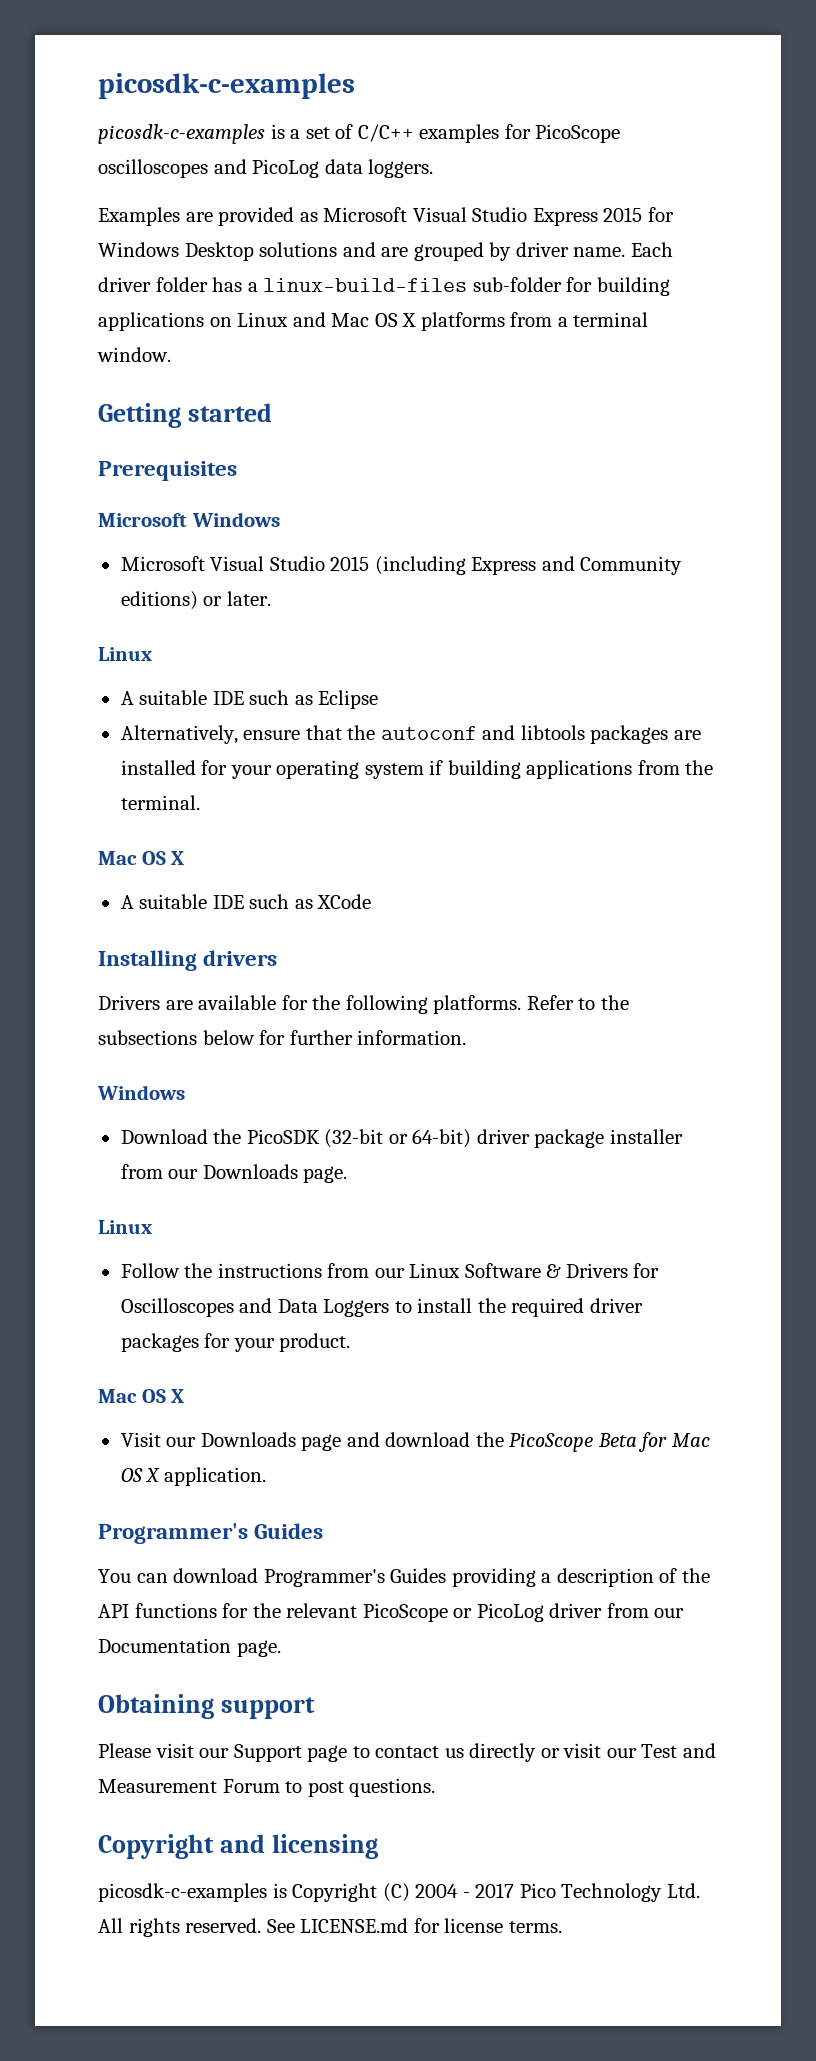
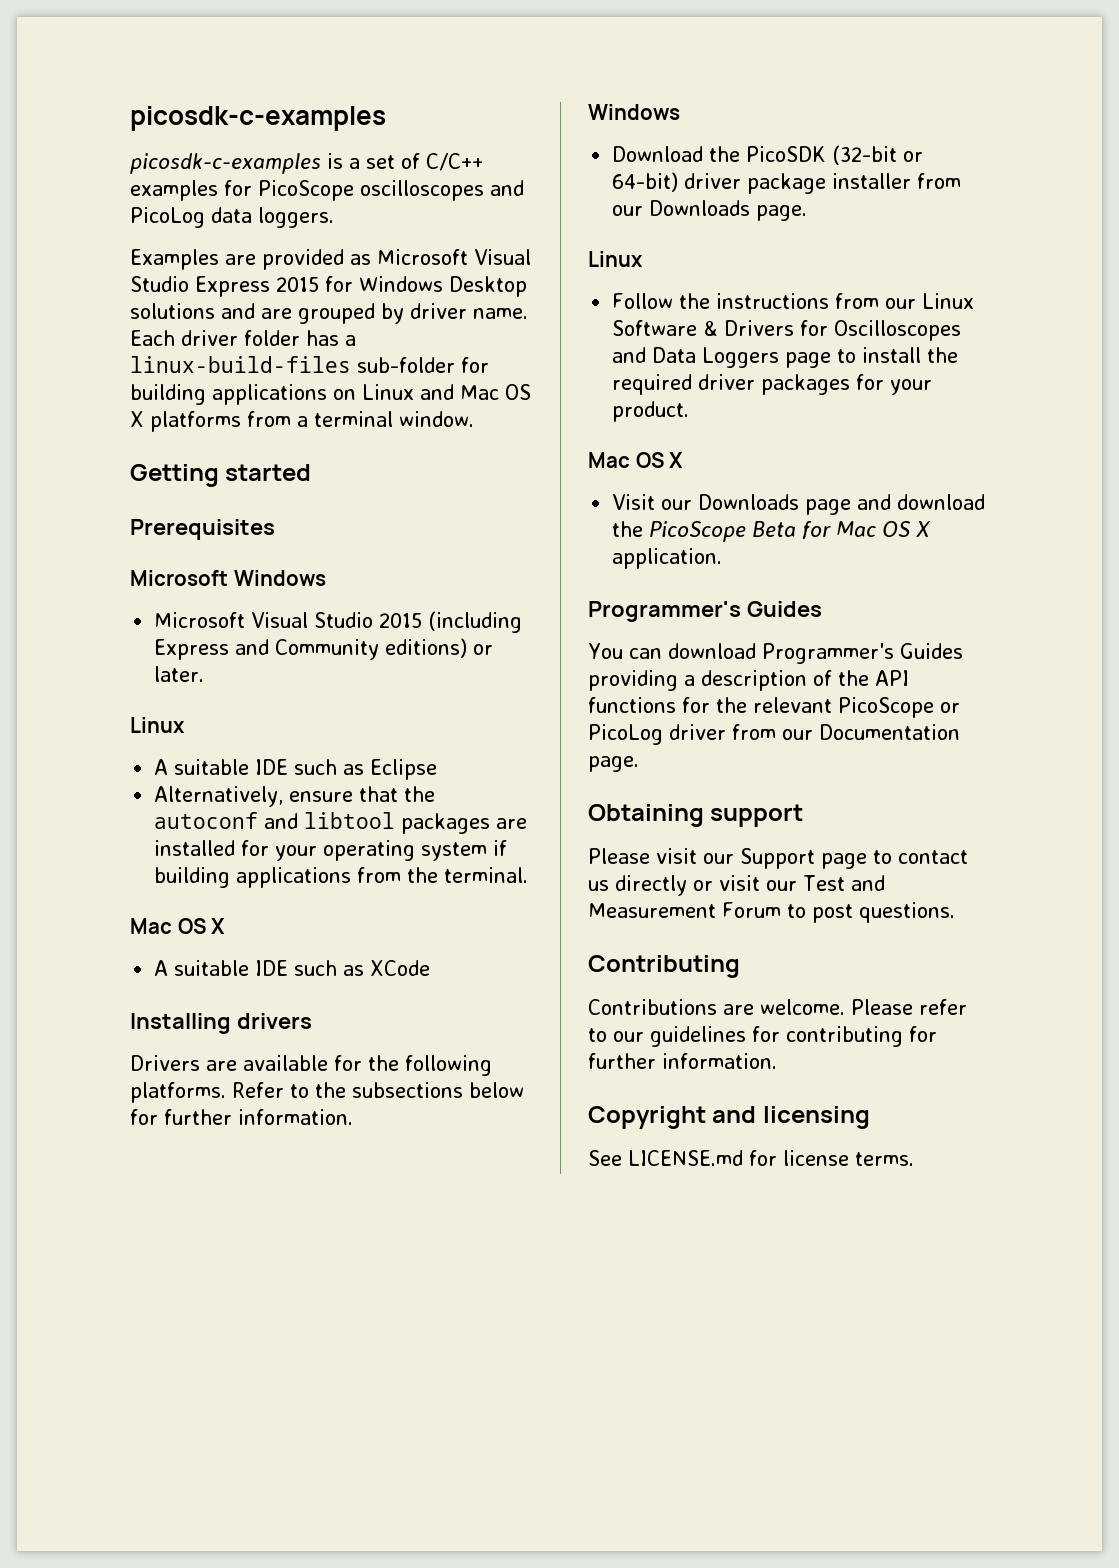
- Alternatively, ensure that the autoconf and libtools packages are installed for your operating system if building applications from the terminal.
+ Alternatively, ensure that the autoconf and libtool packages are installed for your operating system if building applications from the terminal.
- Follow the instructions from our Linux Software & Drivers for Oscilloscopes and Data Loggers to install the required driver packages for your product.
+ Follow the instructions from our Linux Software & Drivers for Oscilloscopes and Data Loggers page to install the required driver packages for your product.
+ Contributing
+ Contributions are welcome. Please refer to our guidelines for contributing for further information.
  Copyright and licensing
- picosdk-c-examples is Copyright (C) 2004 - 2017 Pico Technology Ltd. All rights reserved. See LICENSE.md for license terms.
+ See LICENSE.md for license terms.

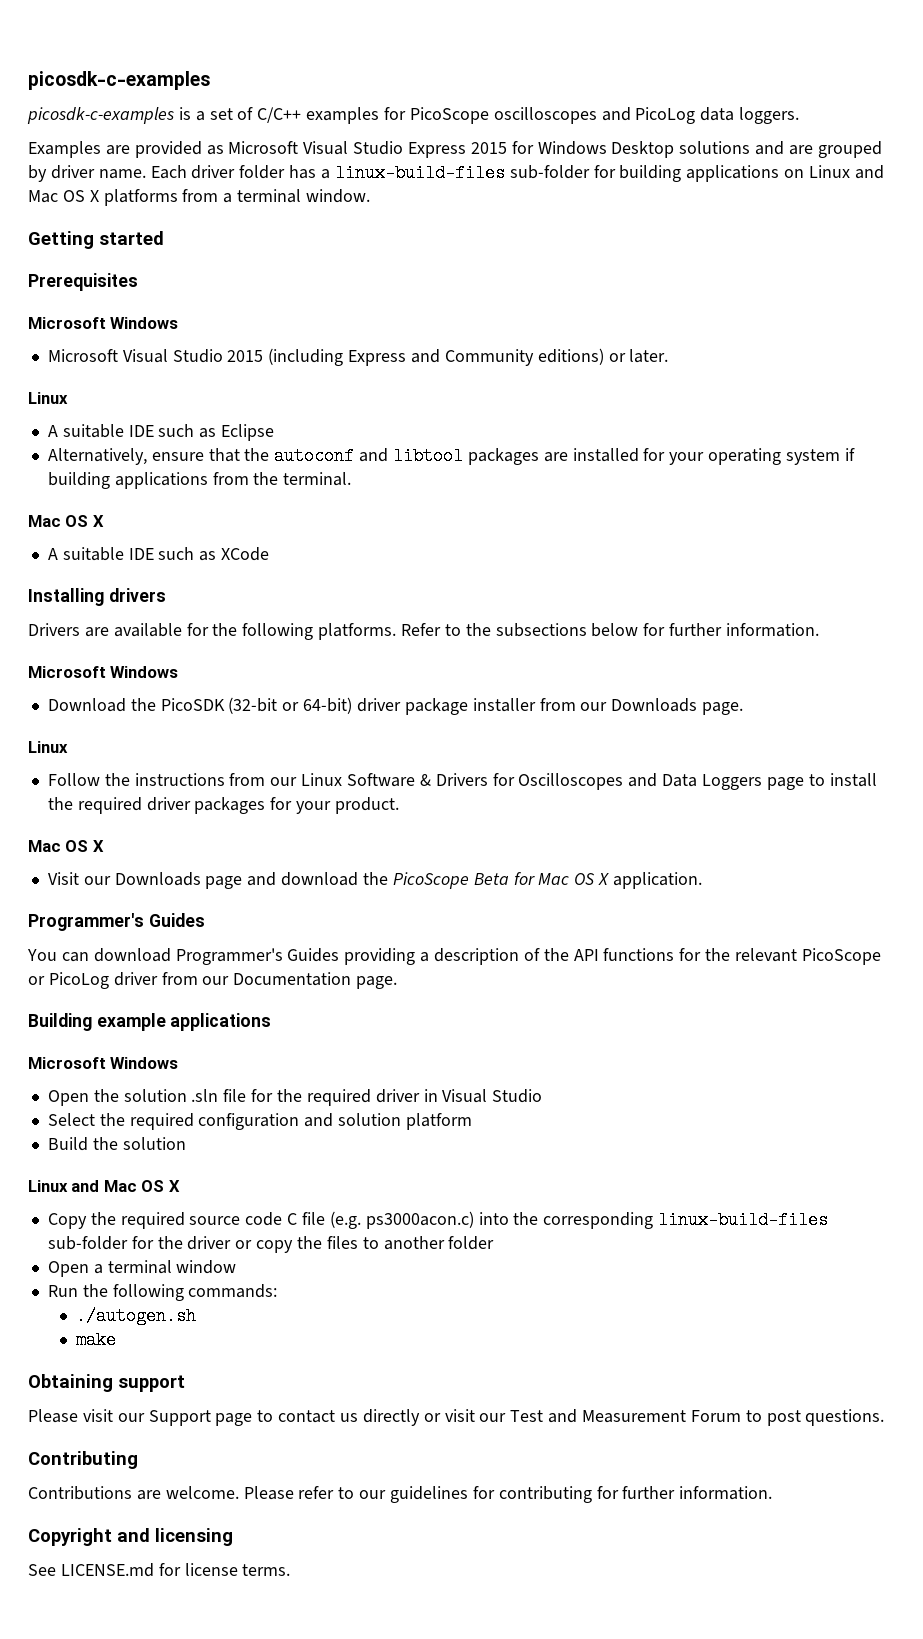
  Refer to the subsections below for further information.
- Windows
+ Microsoft Windows
+ Building example applications
+ Microsoft Windows
+ Open the solution .sln file for the required driver in Visual Studio
+ Select the required configuration and solution platform
+ Build the solution
+ Linux and Mac OS X
+ Copy the required source code C file (e.g. ps3000acon.c) into the corresponding linux-build-files sub-folder for the driver or copy the files to another folder
+ Open a terminal window
+ Run the following commands:
+ ./autogen.sh
+ make

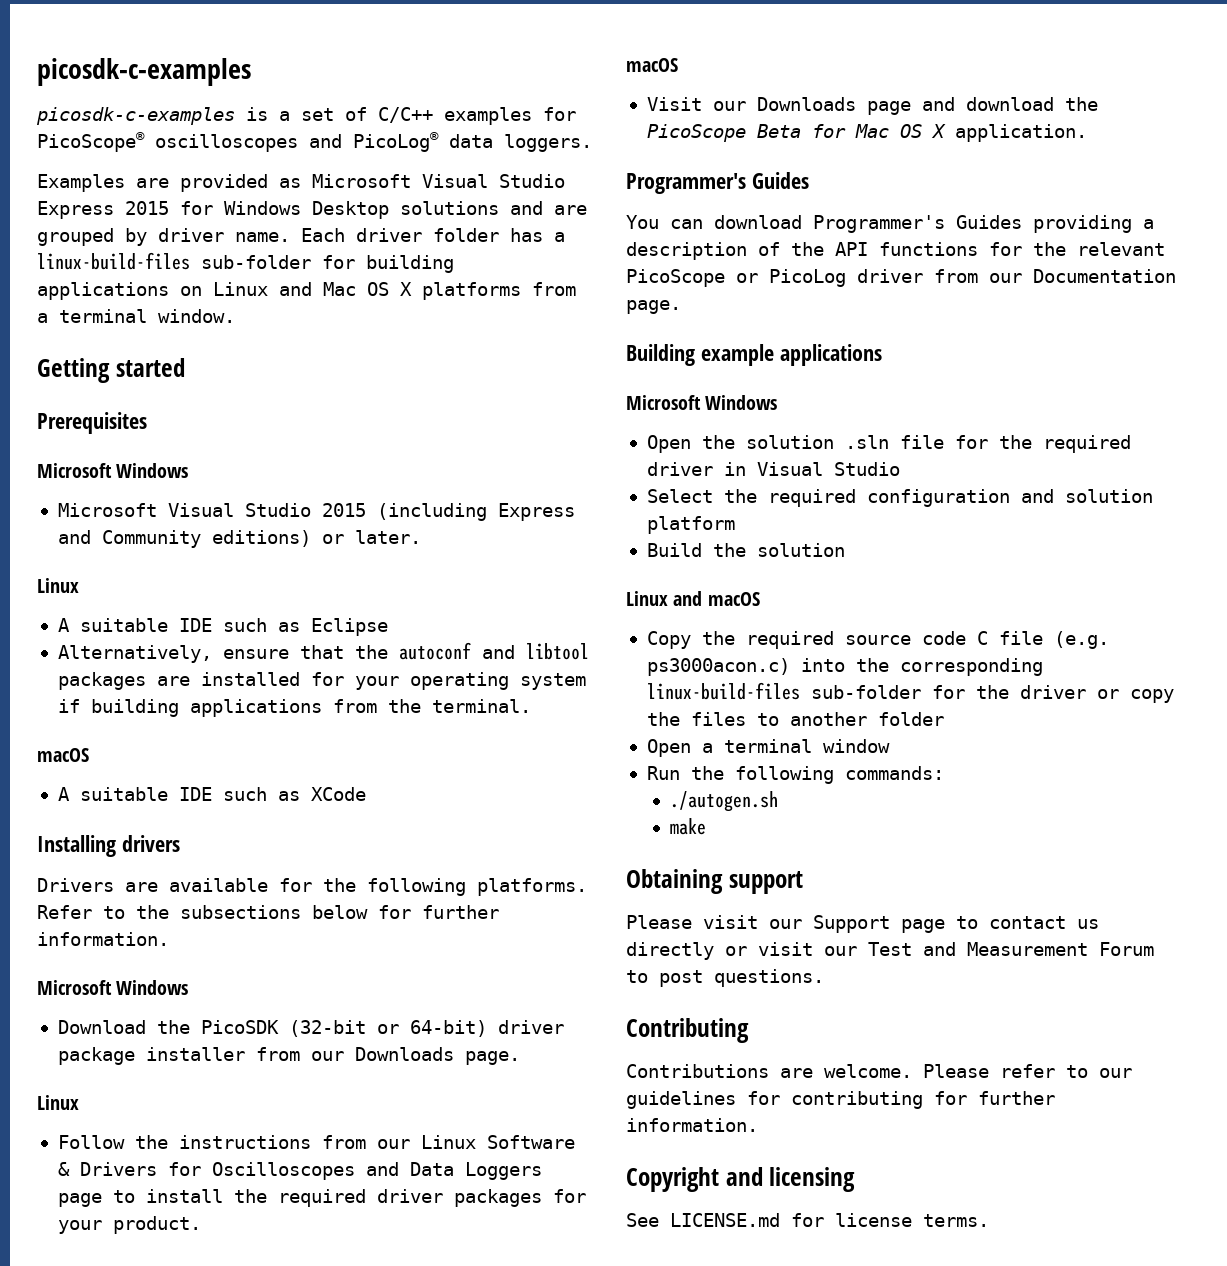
- picosdk-c-examples is a set of C/C++ examples for PicoScope oscilloscopes and PicoLog data loggers.
+ picosdk-c-examples is a set of C/C++ examples for PicoScope® oscilloscopes and PicoLog® data loggers.
  Alternatively, ensure that the autoconf and libtool packages are installed for your operating system if building applications from the terminal.
- Mac OS X
+ macOS
  Follow the instructions from our Linux Software & Drivers for Oscilloscopes and Data Loggers page to install the required driver packages for your product.
- Mac OS X
+ macOS
  Build the solution
- Linux and Mac OS X
+ Linux and macOS

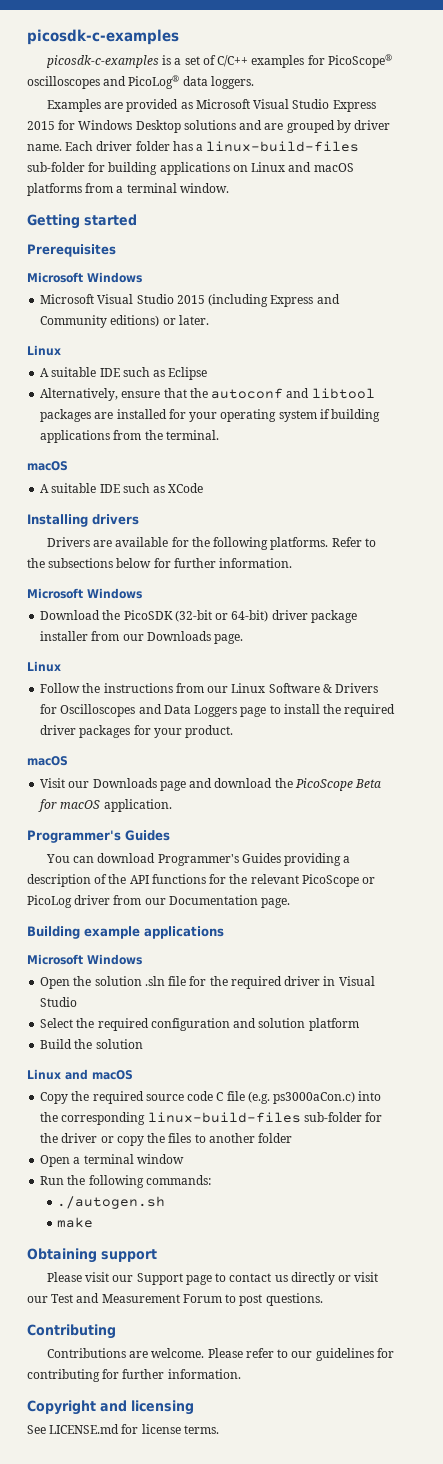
- Each driver folder has a linux-build-files sub-folder for building applications on Linux and Mac OS X platforms from a terminal window.
+ Each driver folder has a linux-build-files sub-folder for building applications on Linux and macOS platforms from a terminal window.
- Visit our Downloads page and download the PicoScope Beta for Mac OS X application.
+ Visit our Downloads page and download the PicoScope Beta for macOS application.
- Copy the required source code C file (e.g. ps3000acon.c) into the corresponding linux-build-files sub-folder for the driver or copy the files to another folder
+ Copy the required source code C file (e.g. ps3000aCon.c) into the corresponding linux-build-files sub-folder for the driver or copy the files to another folder

